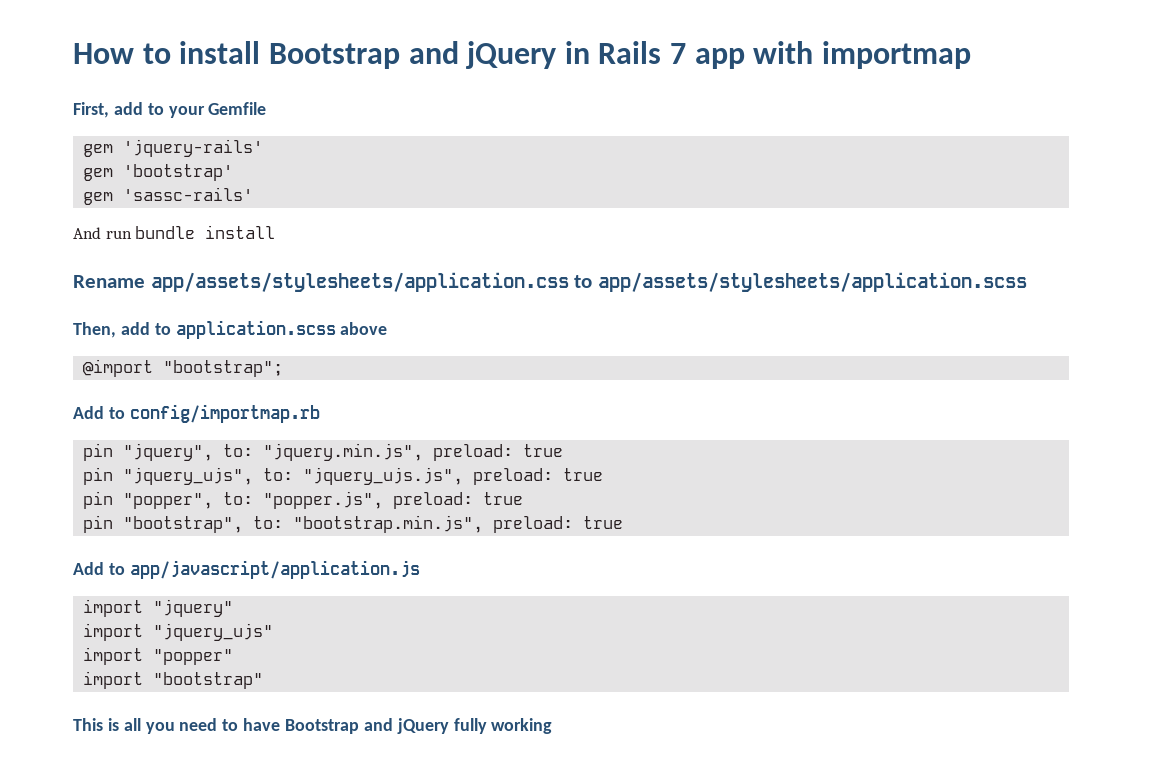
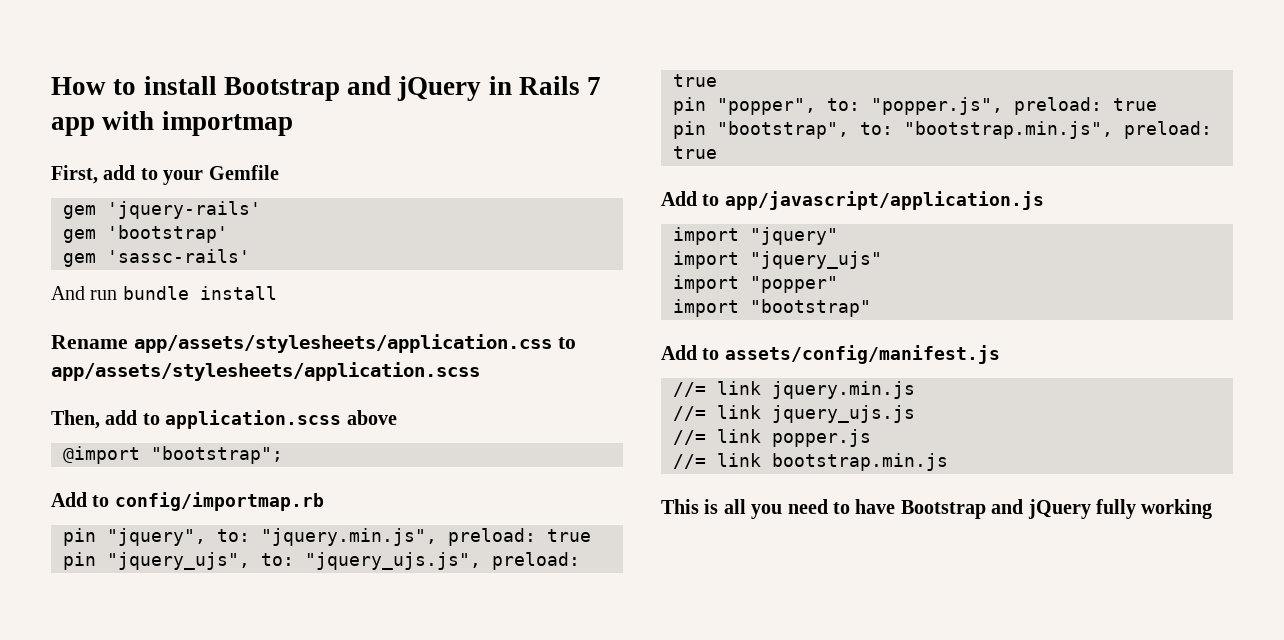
+ Add to assets/config/manifest.js
+ //= link jquery.min.js
+ //= link jquery_ujs.js
+ //= link popper.js
+ //= link bootstrap.min.js

